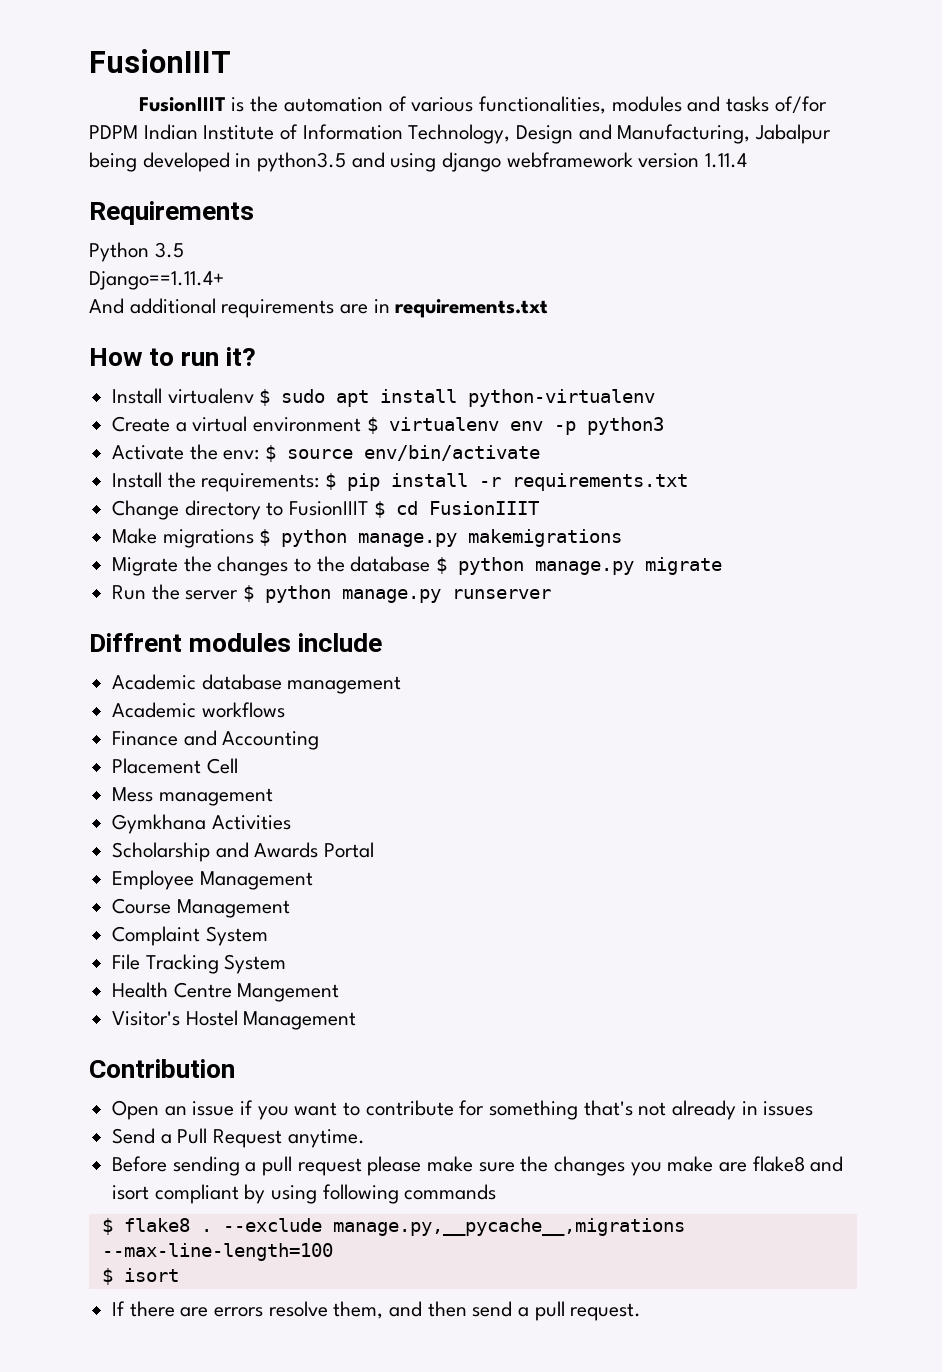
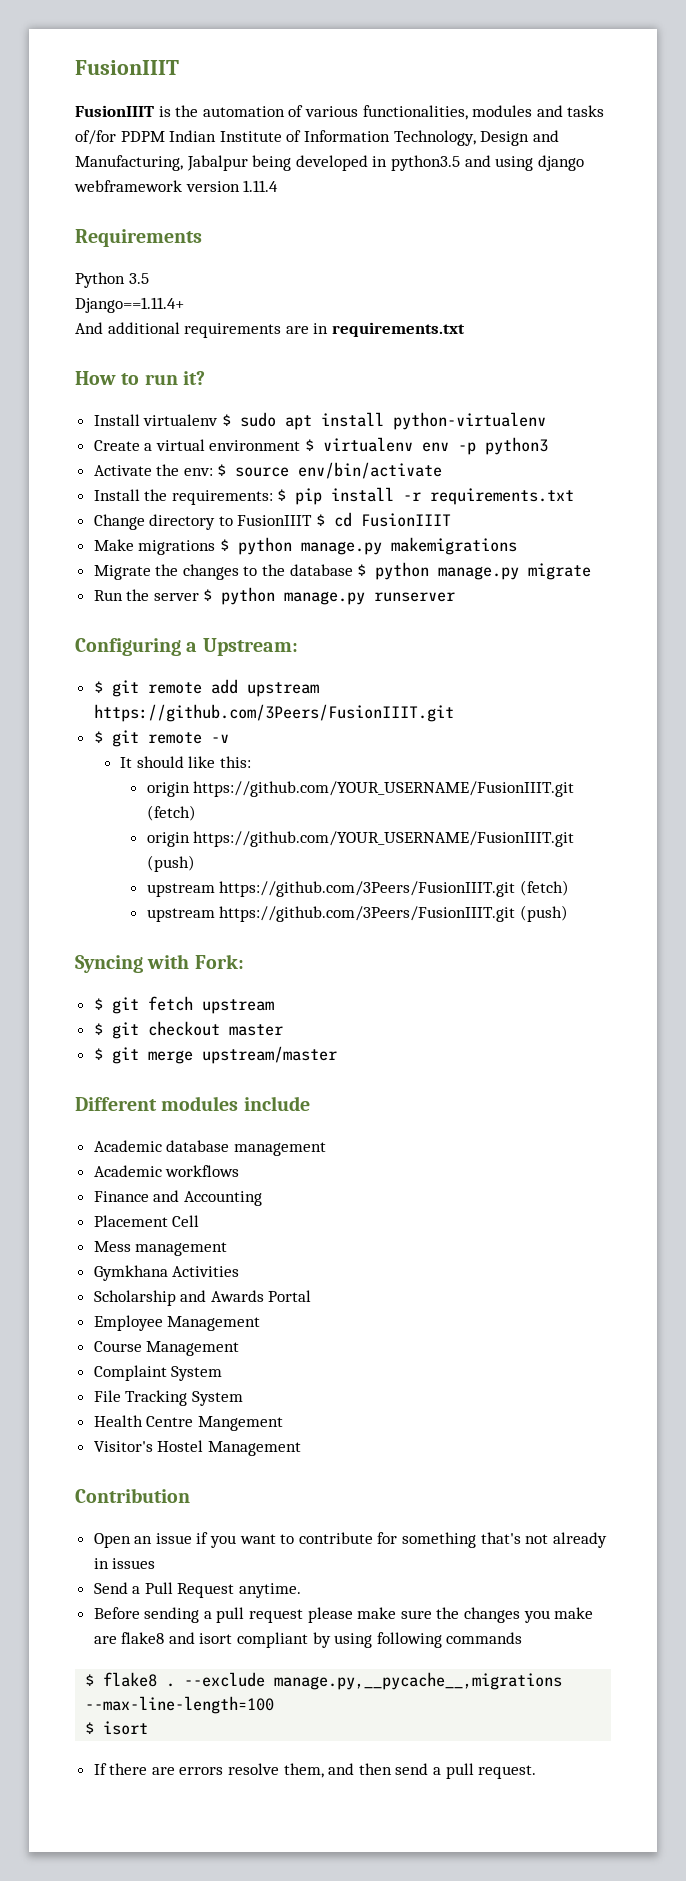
- Diffrent modules include
+ Configuring a Upstream:
+ $ git remote add upstream https://github.com/3Peers/FusionIIIT.git
+ $ git remote -v
+ It should like this:
+ origin https://github.com/YOUR_USERNAME/FusionIIIT.git (fetch)
+ origin https://github.com/YOUR_USERNAME/FusionIIIT.git (push)
+ upstream https://github.com/3Peers/FusionIIIT.git (fetch)
+ upstream https://github.com/3Peers/FusionIIIT.git (push)
+ Syncing with Fork:
+ $ git fetch upstream
+ $ git checkout master
+ $ git merge upstream/master
+ Different modules include

